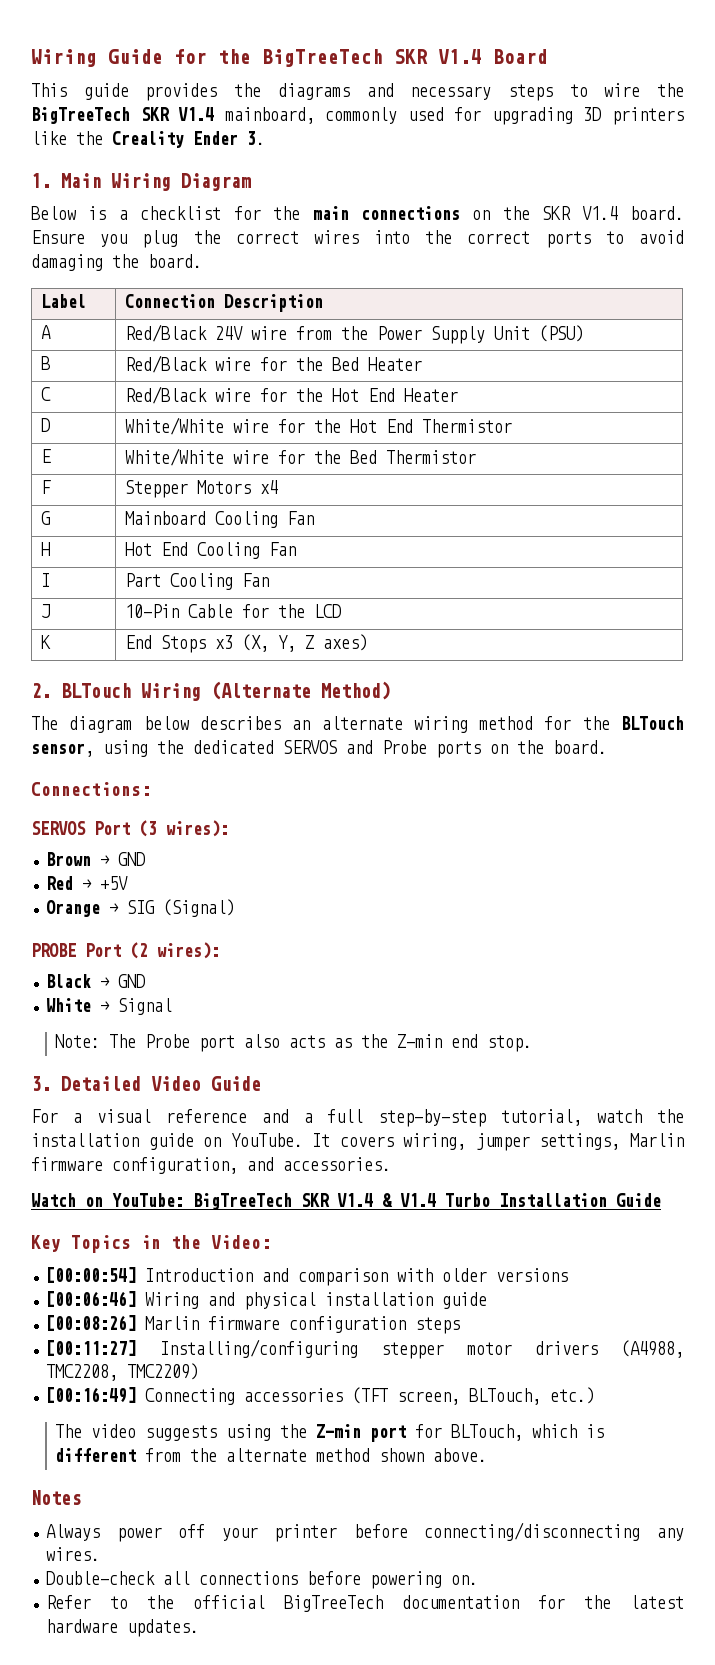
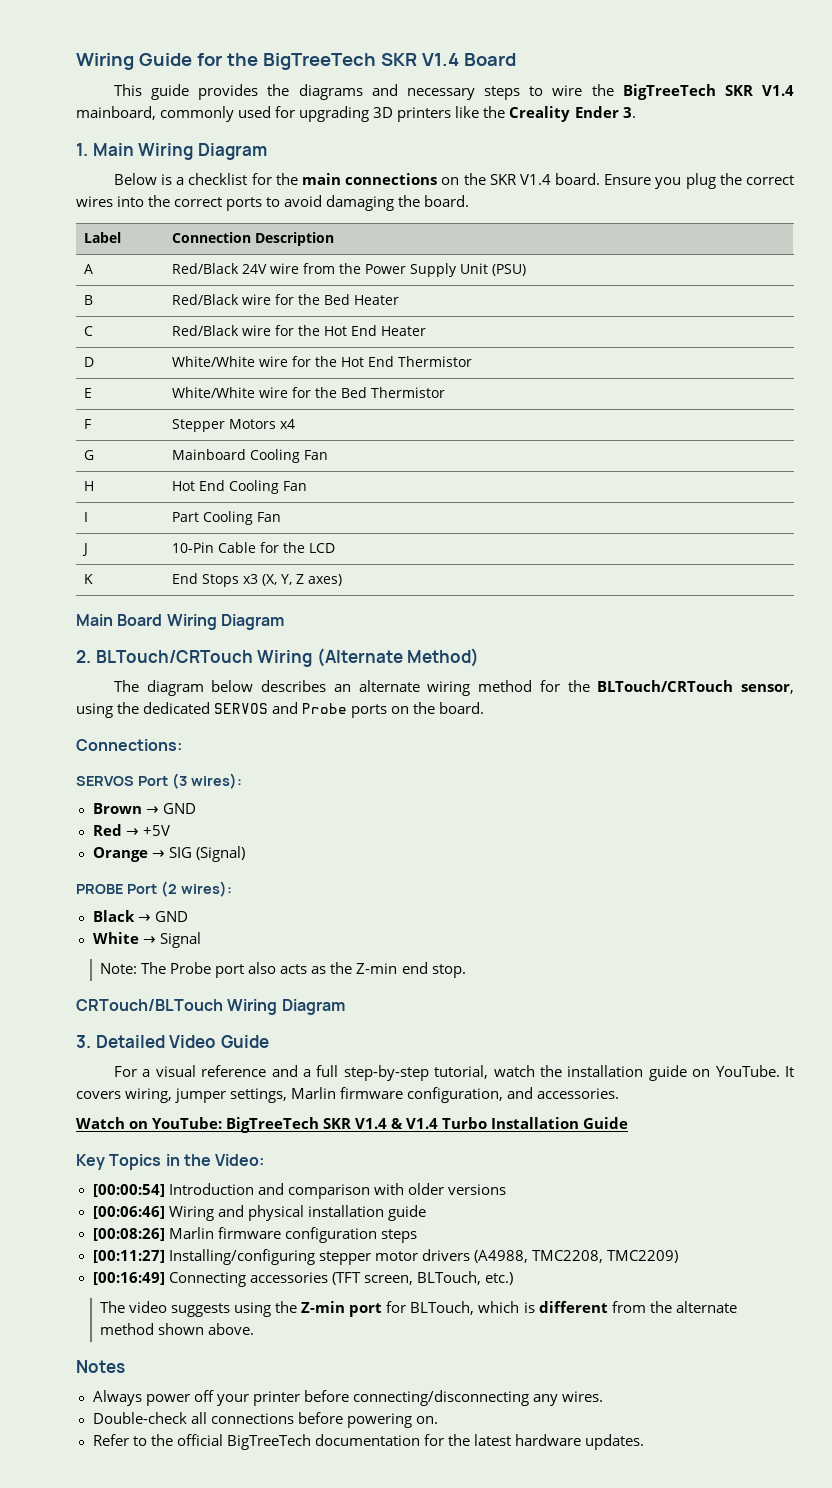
+ Main Board Wiring Diagram
- 2. BLTouch Wiring (Alternate Method)
+ 2. BLTouch/CRTouch Wiring (Alternate Method)
- The diagram below describes an alternate wiring method for the BLTouch sensor, using the dedicated SERVOS and Probe ports on the board.
+ The diagram below describes an alternate wiring method for the BLTouch/CRTouch sensor, using the dedicated SERVOS and Probe ports on the board.
+ CRTouch/BLTouch Wiring Diagram

